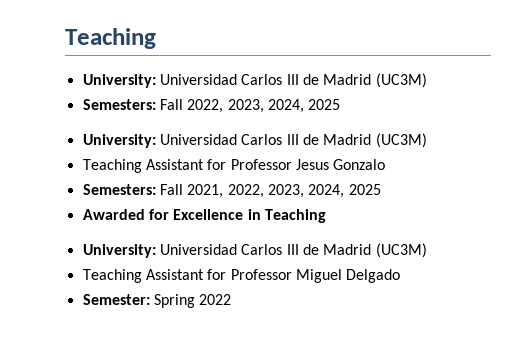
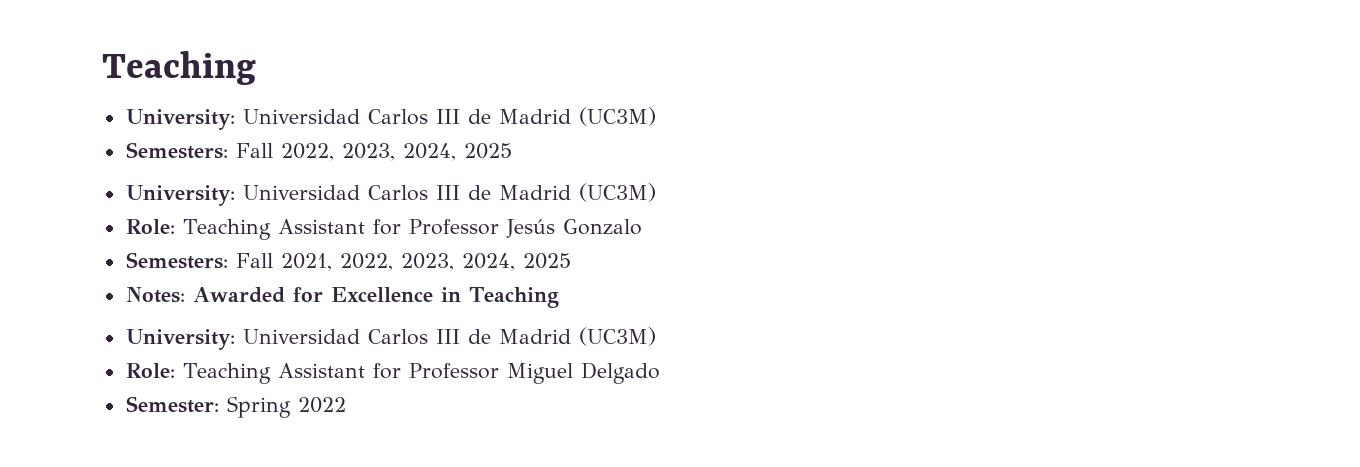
- Teaching Assistant for Professor Jesus Gonzalo
+ Role: Teaching Assistant for Professor Jesús Gonzalo
- Awarded for Excellence in Teaching
+ Notes: Awarded for Excellence in Teaching
- Teaching Assistant for Professor Miguel Delgado
+ Role: Teaching Assistant for Professor Miguel Delgado

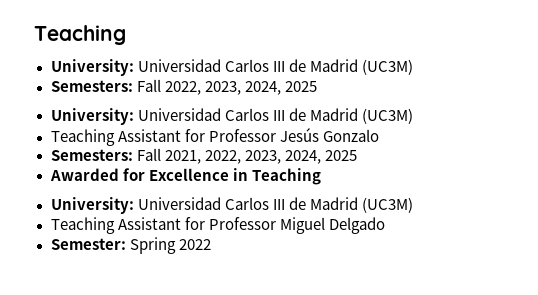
- Role: Teaching Assistant for Professor Jesús Gonzalo
+ Teaching Assistant for Professor Jesús Gonzalo
- Notes: Awarded for Excellence in Teaching
+ Awarded for Excellence in Teaching
- Role: Teaching Assistant for Professor Miguel Delgado
+ Teaching Assistant for Professor Miguel Delgado

